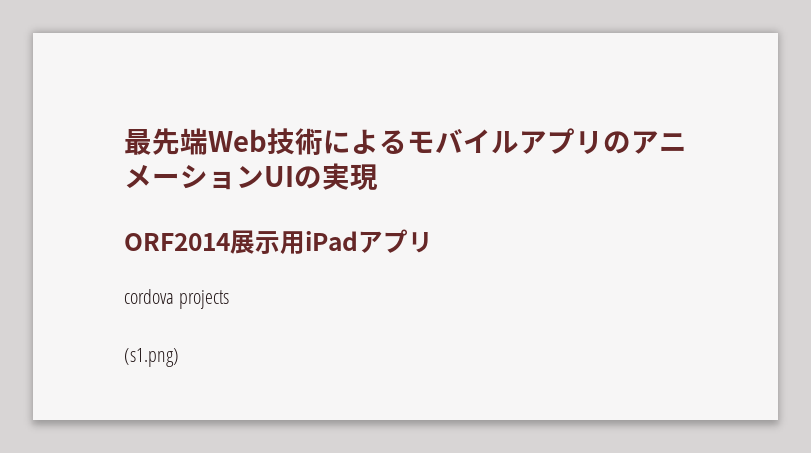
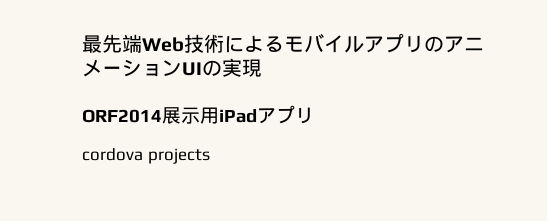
- (s1.png)

